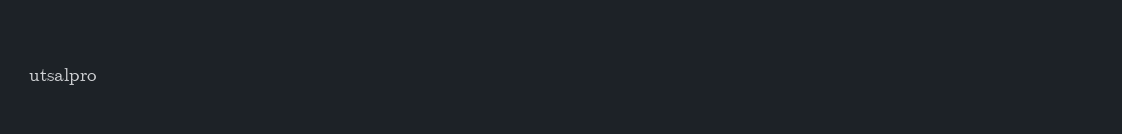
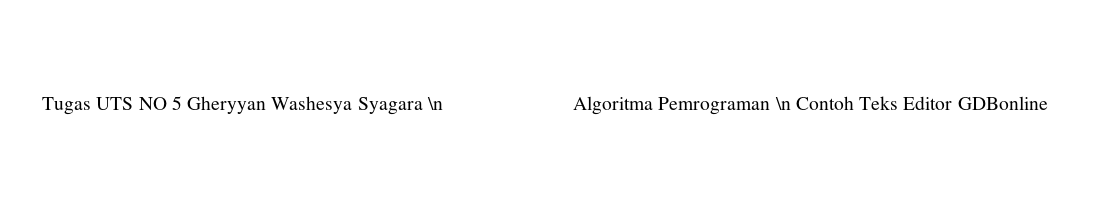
- utsalpro
+ Tugas UTS NO 5 Gheryyan Washesya Syagara \n Algoritma Pemrograman \n Contoh Teks Editor GDBonline

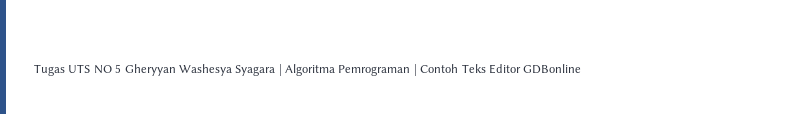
- Tugas UTS NO 5 Gheryyan Washesya Syagara \n Algoritma Pemrograman \n Contoh Teks Editor GDBonline
+ Tugas UTS NO 5 Gheryyan Washesya Syagara | Algoritma Pemrograman | Contoh Teks Editor GDBonline

